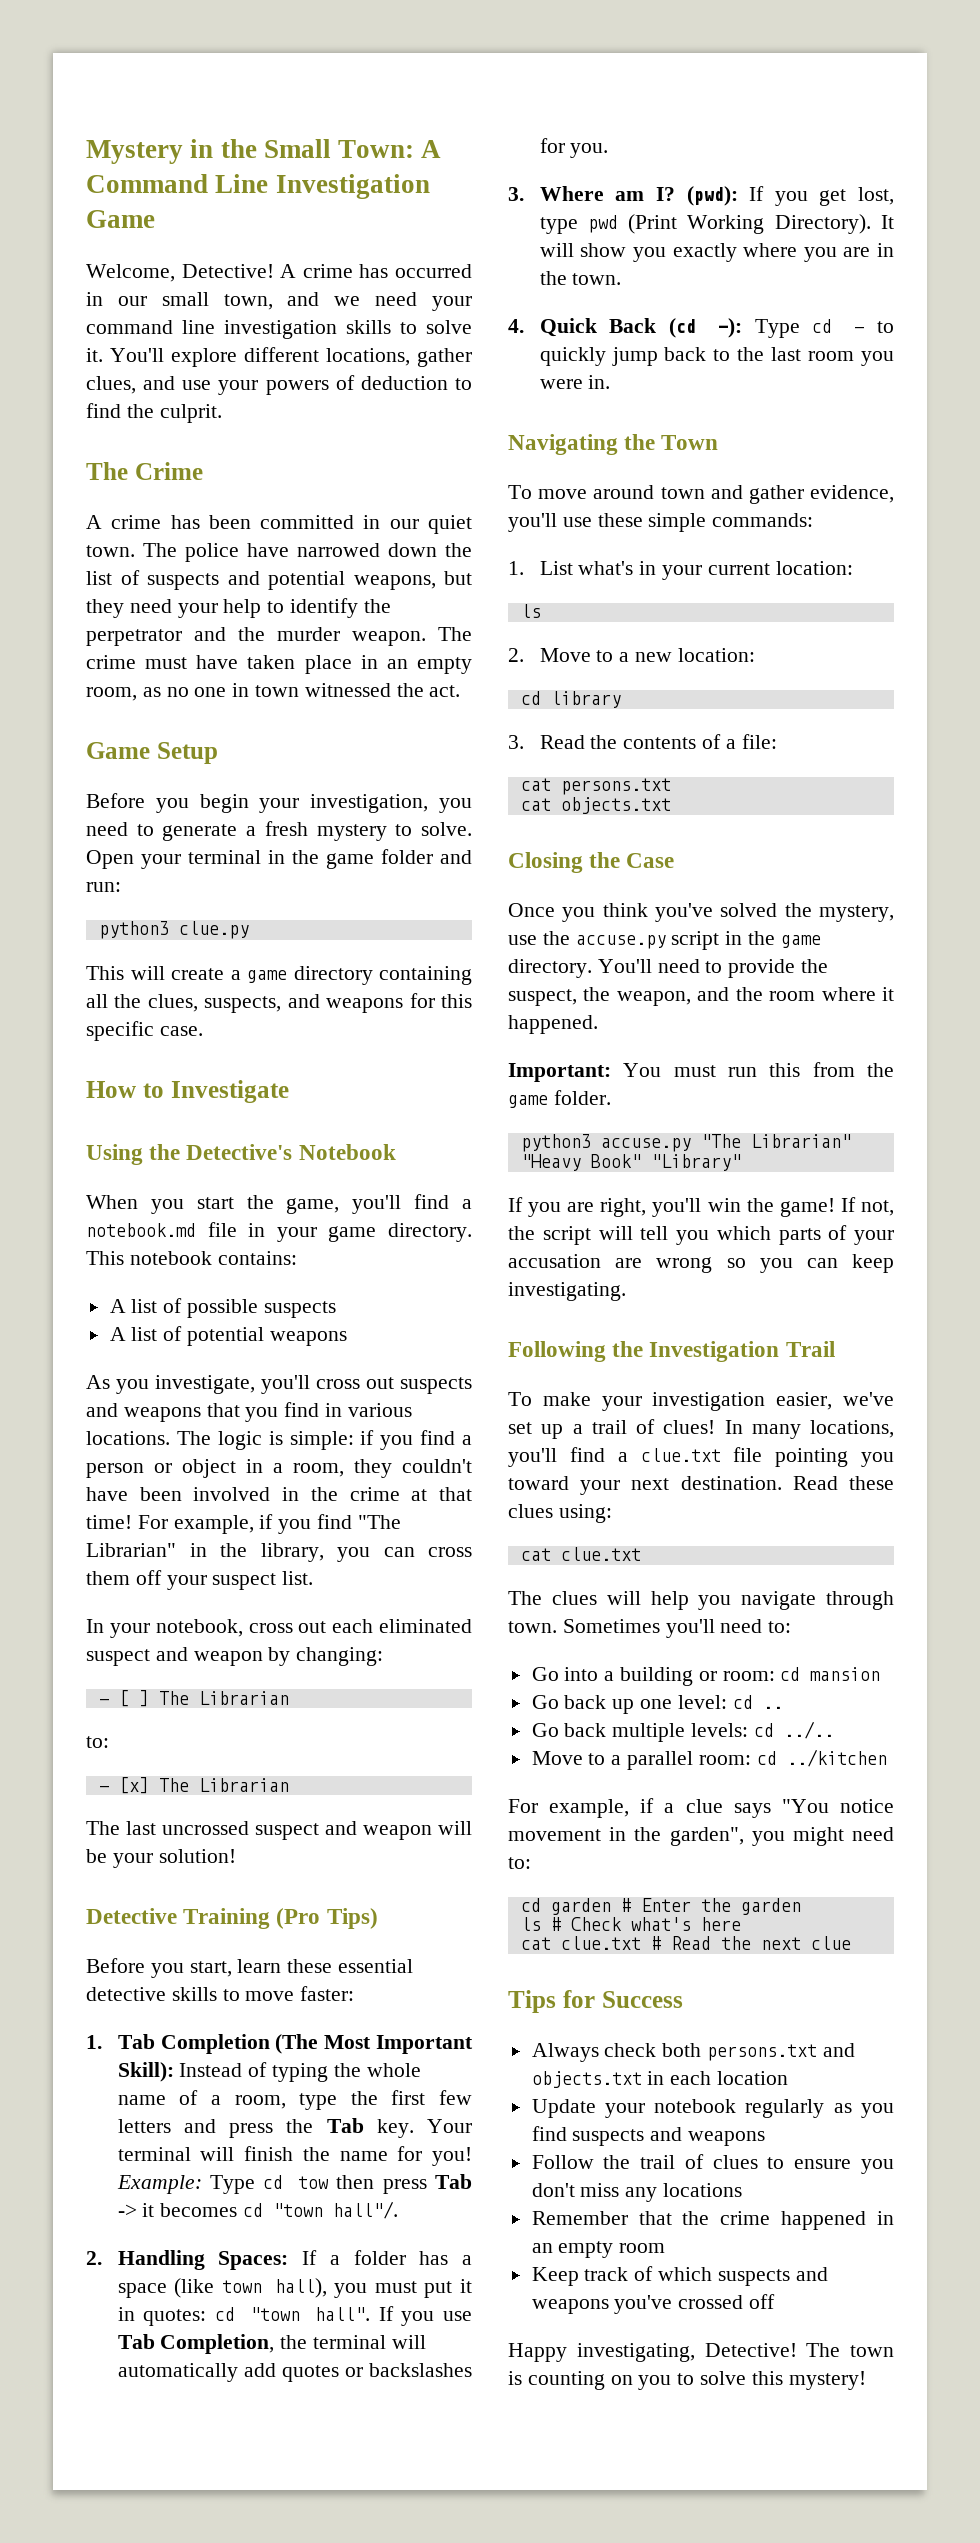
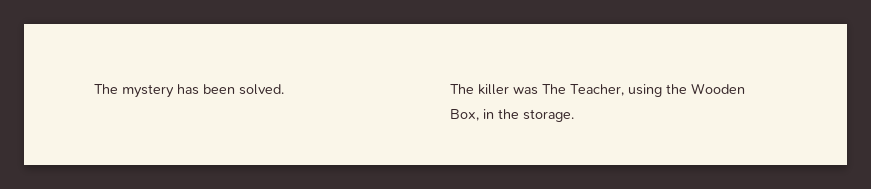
- Mystery in the Small Town: A Command Line Investigation Game
- Welcome, Detective! A crime has occurred in our small town, and we need your command line investigation skills to solve it. You'll explore different locations, gather clues, and use your powers of deduction to find the culprit.
- The Crime
- A crime has been committed in our quiet town. The police have narrowed down the list of suspects and potential weapons, but they need your help to identify the perpetrator and the murder weapon. The crime must have taken place in an empty room, as no one in town witnessed the act.
- Game Setup
- Before you begin your investigation, you need to generate a fresh mystery to solve. Open your terminal in the game folder and run:
- python3 clue.py
- This will create a game directory containing all the clues, suspects, and weapons for this specific case.
- How to Investigate
- Using the Detective's Notebook
- When you start the game, you'll find a notebook.md file in your game directory. This notebook contains:
- A list of possible suspects
- A list of potential weapons
- As you investigate, you'll cross out suspects and weapons that you find in various locations. The logic is simple: if you find a person or object in a room, they couldn't have been involved in the crime at that time! For example, if you find "The Librarian" in the library, you can cross them off your suspect list.
- In your notebook, cross out each eliminated suspect and weapon by changing:
- - [ ] The Librarian
- to:
- - [x] The Librarian
- The last uncrossed suspect and weapon will be your solution!
- Detective Training (Pro Tips)
- Before you start, learn these essential detective skills to move faster:
- 1. Tab Completion (The Most Important Skill): Instead of typing the whole name of a room, type the first few letters and press the Tab key. Your terminal will finish the name for you! Example: Type cd tow then press Tab -> it becomes cd "town hall"/.
- 2. Handling Spaces: If a folder has a space (like town hall), you must put it in quotes: cd "town hall". If you use Tab Completion, the terminal will automatically add quotes or backslashes for you.
- 3. Where am I? (pwd): If you get lost, type pwd (Print Working Directory). It will show you exactly where you are in the town.
- 4. Quick Back (cd -): Type cd - to quickly jump back to the last room you were in.
- Navigating the Town
- To move around town and gather evidence, you'll use these simple commands:
- 1. List what's in your current location:
- ls
- 2. Move to a new location:
- cd library
- 3. Read the contents of a file:
- cat persons.txt
- cat objects.txt
- Closing the Case
- Once you think you've solved the mystery, use the accuse.py script in the game directory. You'll need to provide the suspect, the weapon, and the room where it happened.
- Important: You must run this from the game folder.
- python3 accuse.py "The Librarian" "Heavy Book" "Library"
- If you are right, you'll win the game! If not, the script will tell you which parts of your accusation are wrong so you can keep investigating.
- Following the Investigation Trail
- To make your investigation easier, we've set up a trail of clues! In many locations, you'll find a clue.txt file pointing you toward your next destination. Read these clues using:
- cat clue.txt
- The clues will help you navigate through town. Sometimes you'll need to:
- Go into a building or room: cd mansion
- Go back up one level: cd ..
- Go back multiple levels: cd ../..
- Move to a parallel room: cd ../kitchen
- For example, if a clue says "You notice movement in the garden", you might need to:
- cd garden # Enter the garden
- ls # Check what's here
- cat clue.txt # Read the next clue
- Tips for Success
- Always check both persons.txt and objects.txt in each location
- Update your notebook regularly as you find suspects and weapons
- Follow the trail of clues to ensure you don't miss any locations
- Remember that the crime happened in an empty room
- Keep track of which suspects and weapons you've crossed off
- Happy investigating, Detective! The town is counting on you to solve this mystery!
+ The mystery has been solved.
+ The killer was The Teacher, using the Wooden Box, in the storage.

